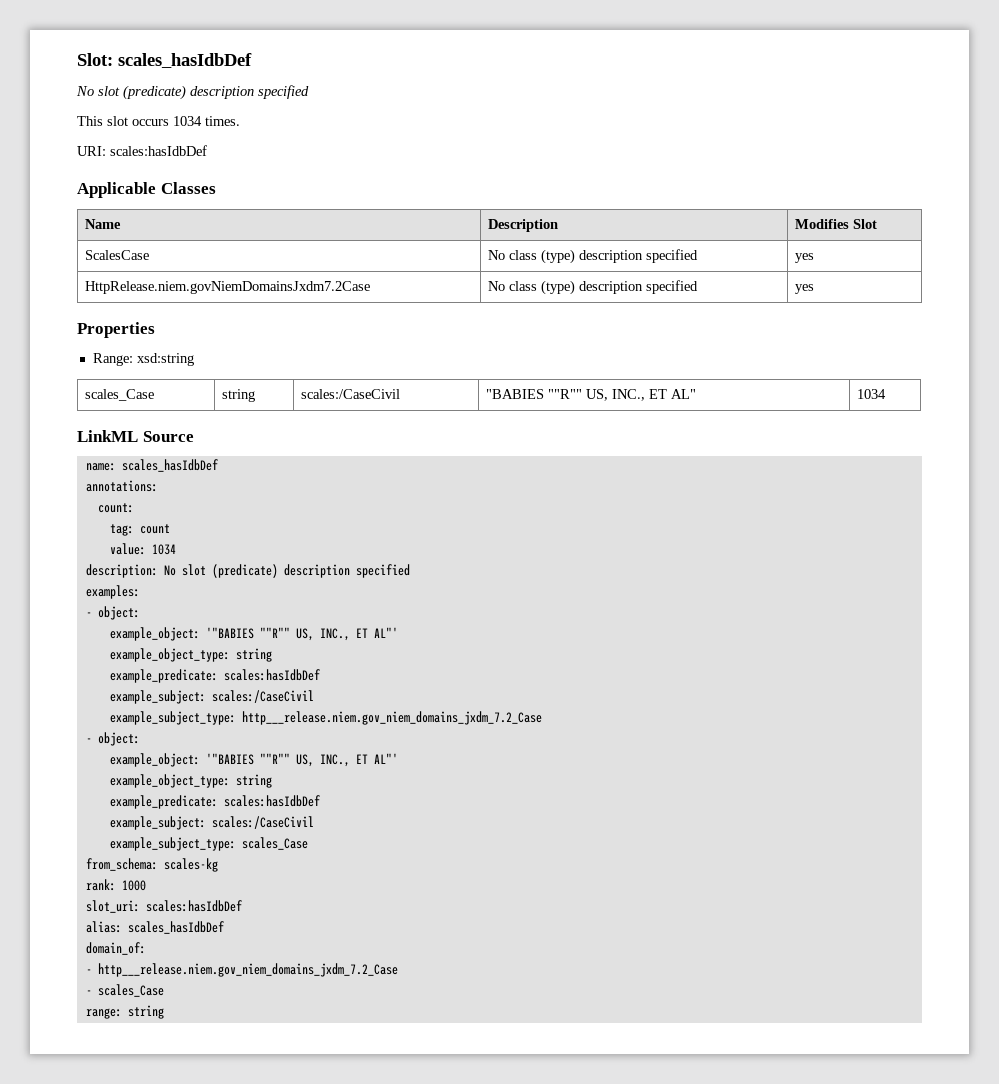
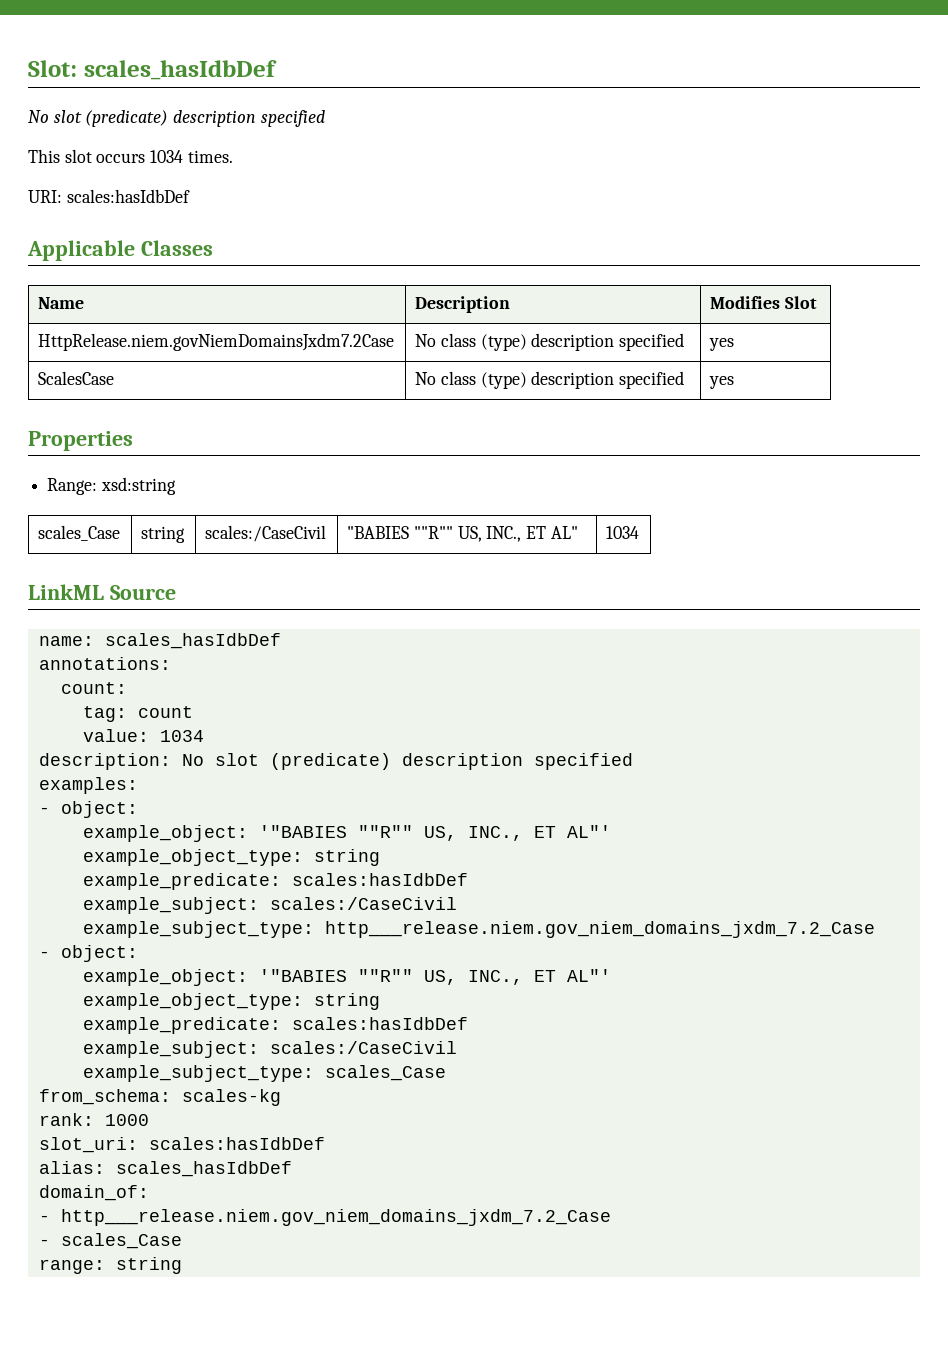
+ HttpRelease.niem.govNiemDomainsJxdm7.2Case | No class (type) description specified | yes
  ScalesCase | No class (type) description specified | yes
- HttpRelease.niem.govNiemDomainsJxdm7.2Case | No class (type) description specified | yes

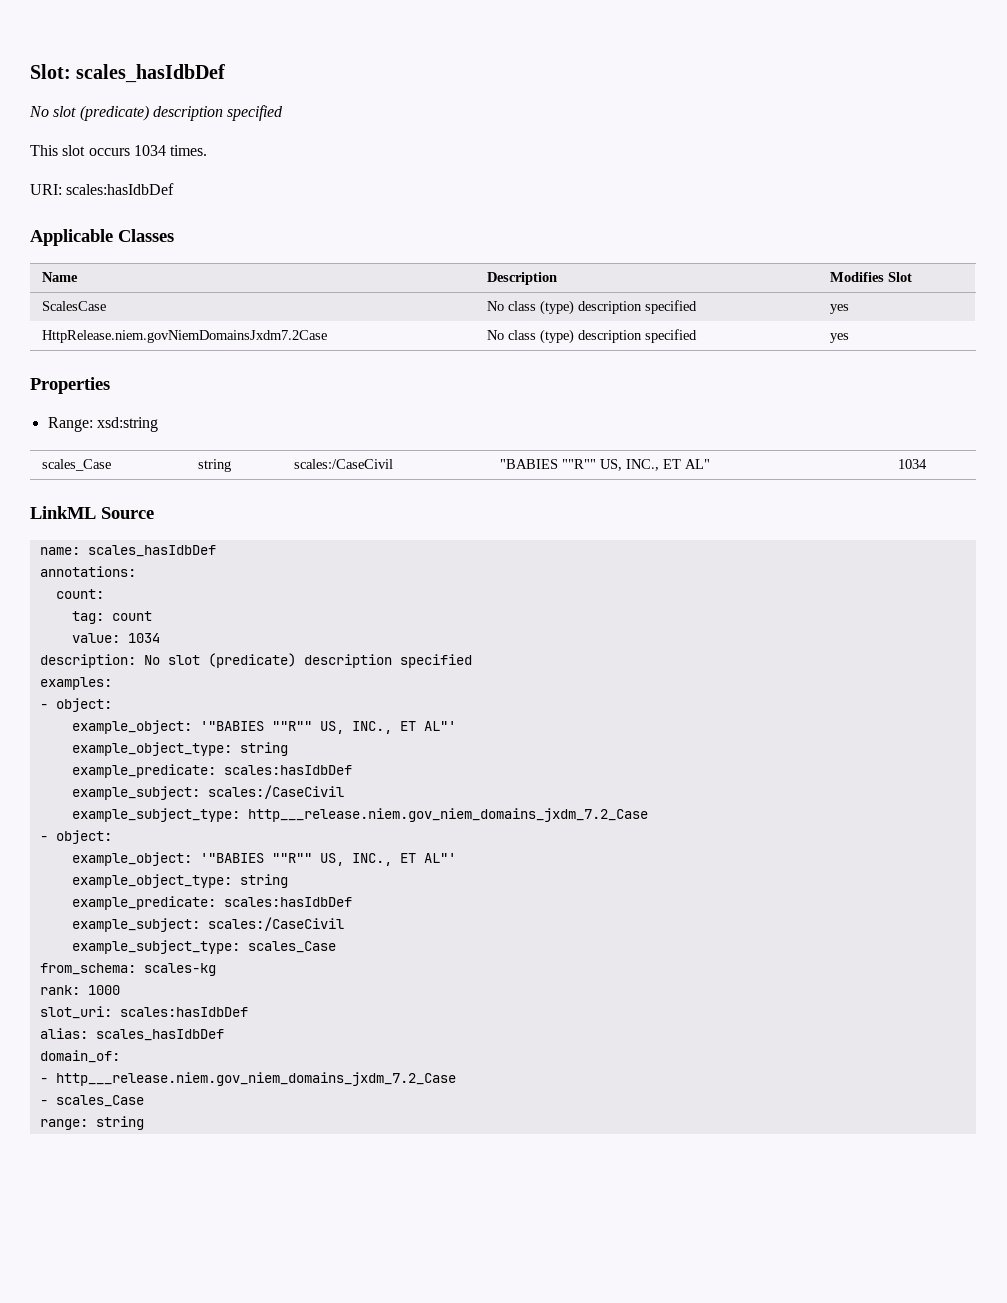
+ ScalesCase | No class (type) description specified | yes
  HttpRelease.niem.govNiemDomainsJxdm7.2Case | No class (type) description specified | yes
- ScalesCase | No class (type) description specified | yes

